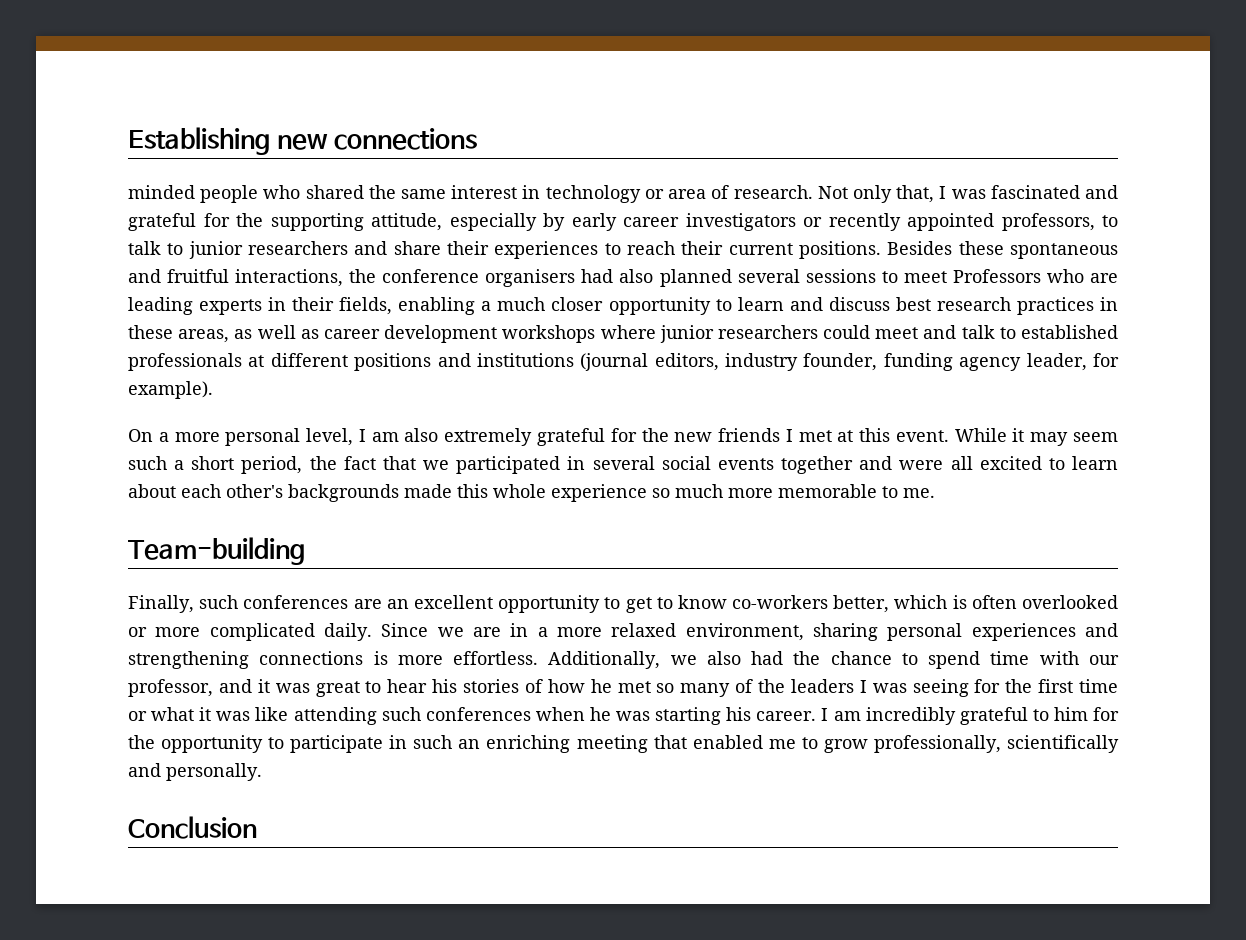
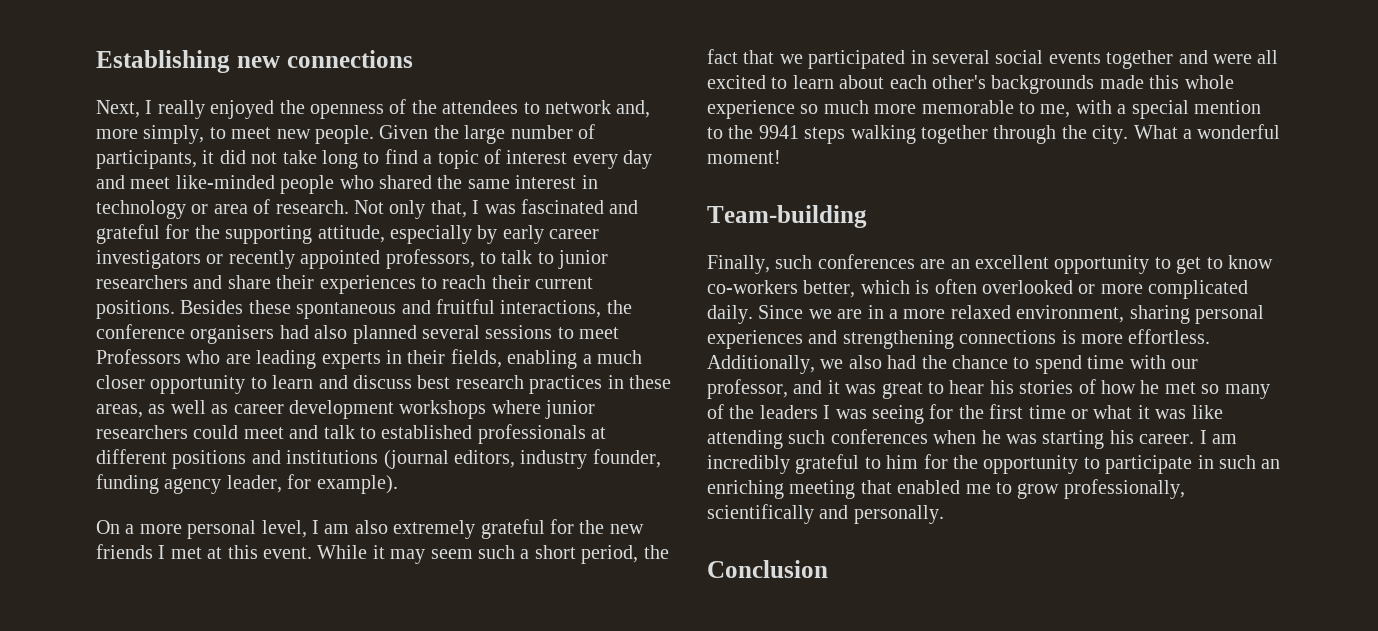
- minded people who shared the same interest in technology or area of research.
+ Next, I really enjoyed the openness of the attendees to network and, more simply, to meet new people. Given the large number of participants, it did not take long to find a topic of interest every day and meet like-minded people who shared the same interest in technology or area of research.
- While it may seem such a short period, the fact that we participated in several social events together and were all excited to learn about each other's backgrounds made this whole experience so much more memorable to me.
+ While it may seem such a short period, the fact that we participated in several social events together and were all excited to learn about each other's backgrounds made this whole experience so much more memorable to me, with a special mention to the 9941 steps walking together through the city. What a wonderful moment!

